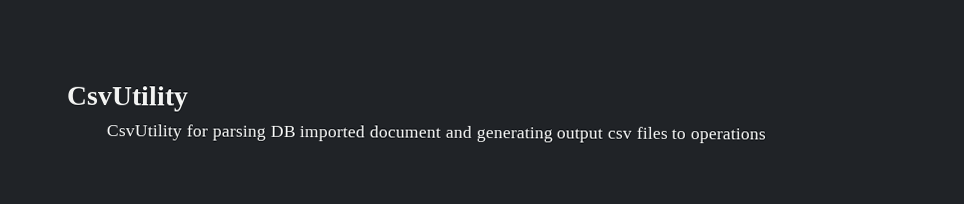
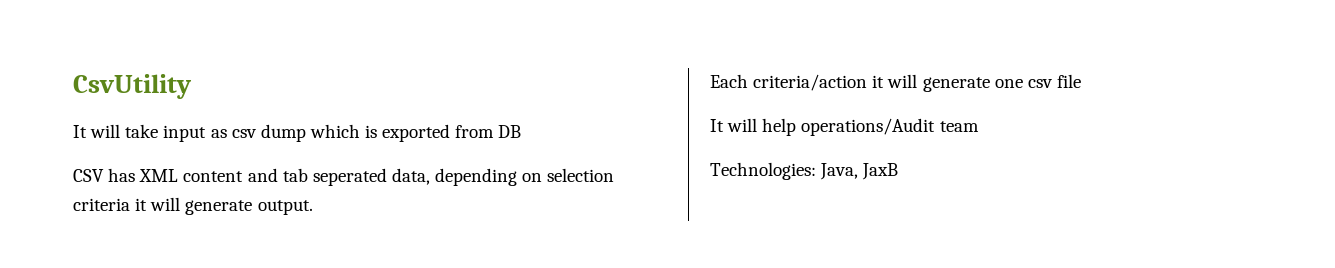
- CsvUtility for parsing DB imported document and generating output csv files to operations
+ It will take input as csv dump which is exported from DB
+ CSV has XML content and tab seperated data, depending on selection criteria it will generate output.
+ Each criteria/action it will generate one csv file
+ It will help operations/Audit team
+ Technologies: Java, JaxB

